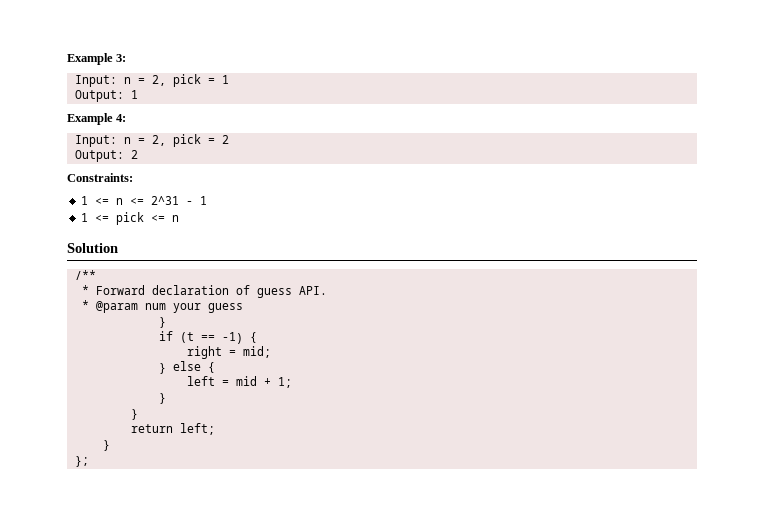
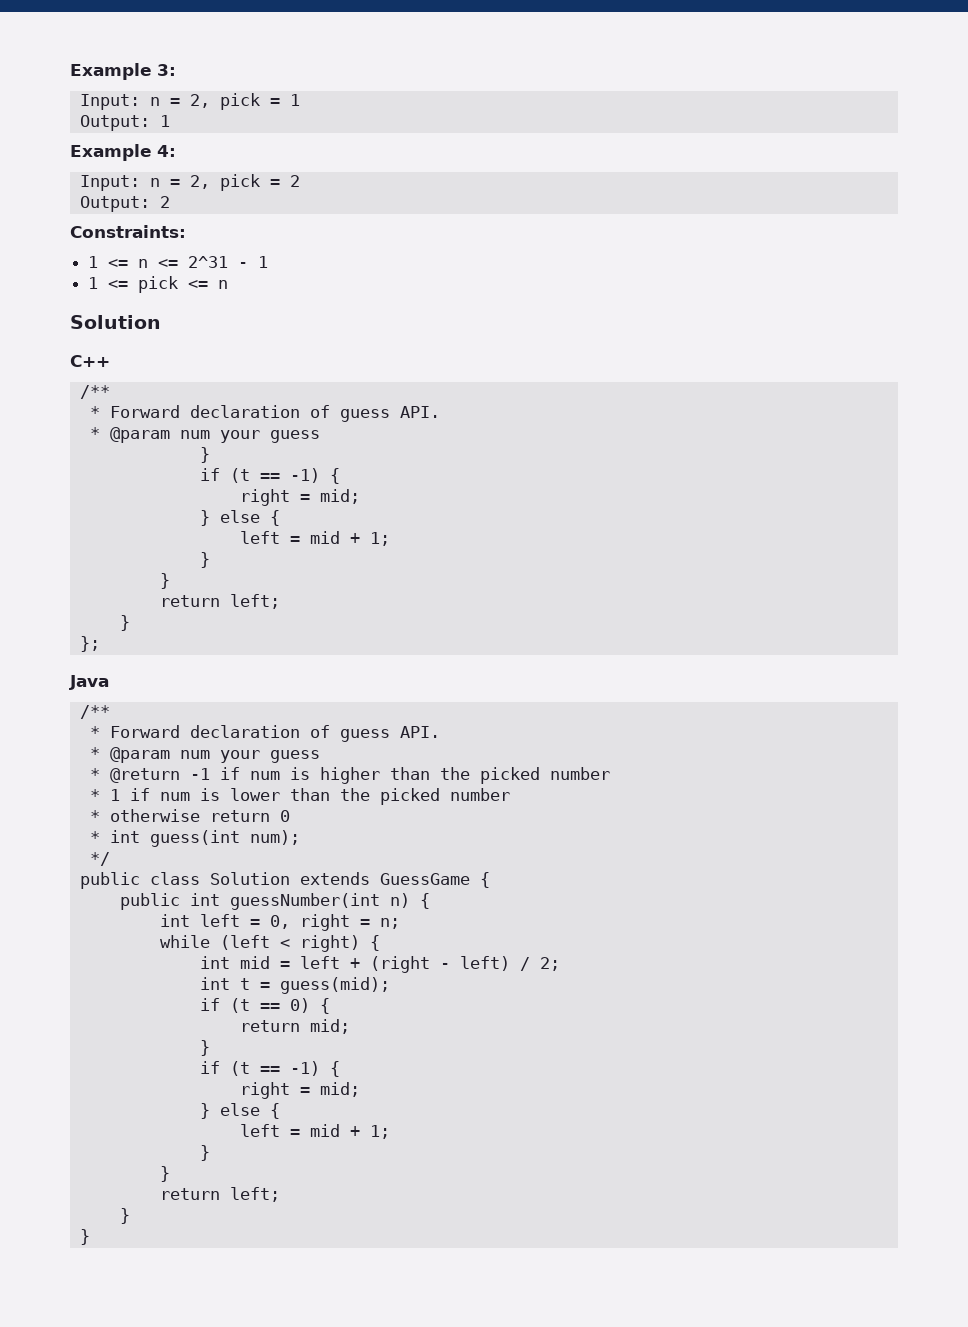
+ C++
+ Java
+ /**
+ * Forward declaration of guess API.
+ * @param num your guess
+ * @return -1 if num is higher than the picked number
+ * 1 if num is lower than the picked number
+ * otherwise return 0
+ * int guess(int num);
+ */
+ public class Solution extends GuessGame {
+ public int guessNumber(int n) {
+ int left = 0, right = n;
+ while (left < right) {
+ int mid = left + (right - left) / 2;
+ int t = guess(mid);
+ if (t == 0) {
+ return mid;
+ }
+ if (t == -1) {
+ right = mid;
+ } else {
+ left = mid + 1;
+ }
+ }
+ return left;
+ }
+ }

